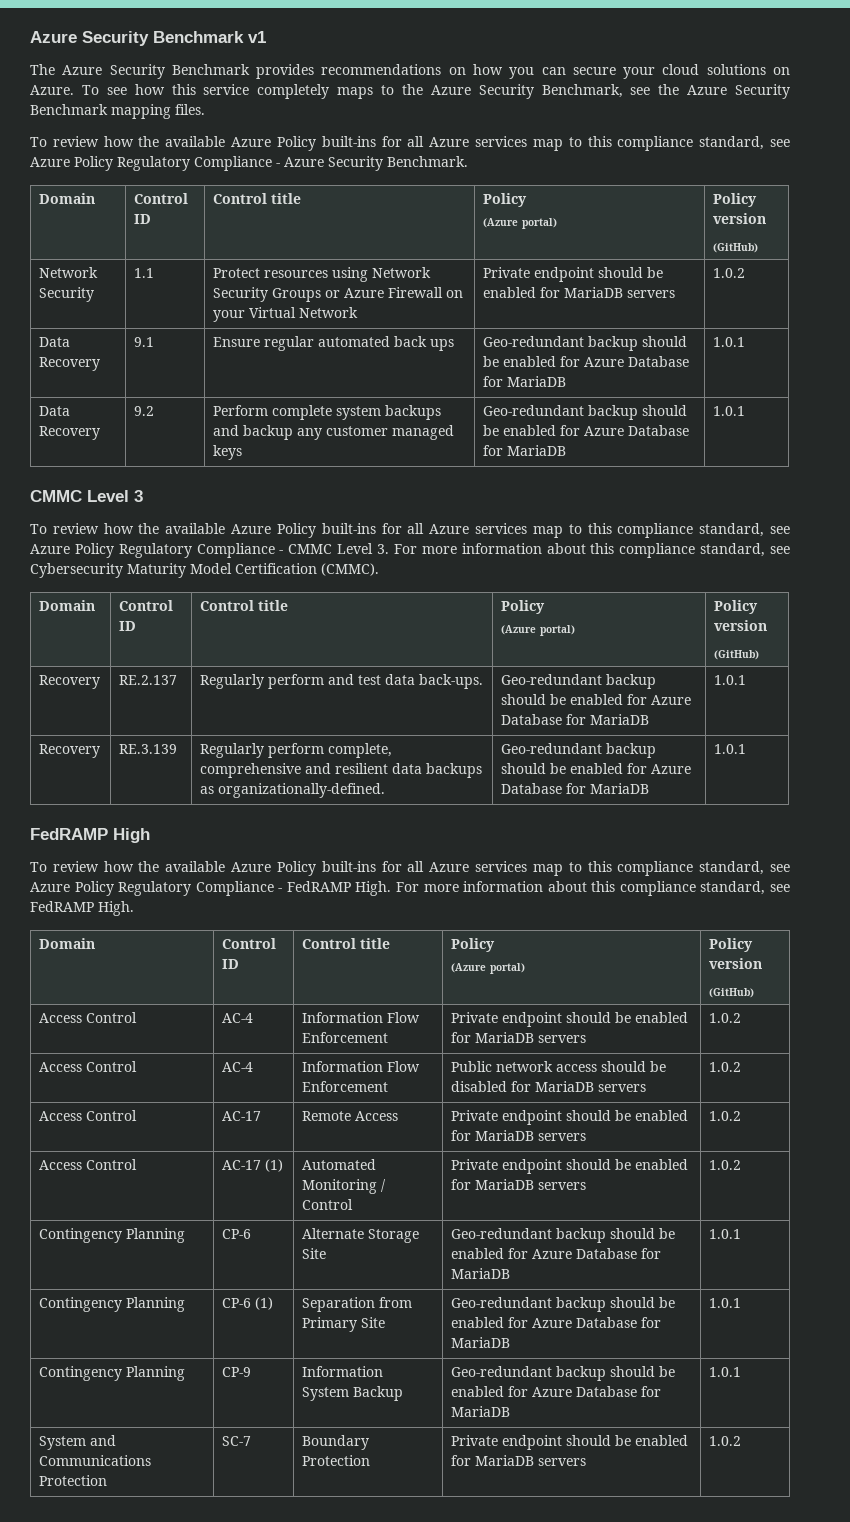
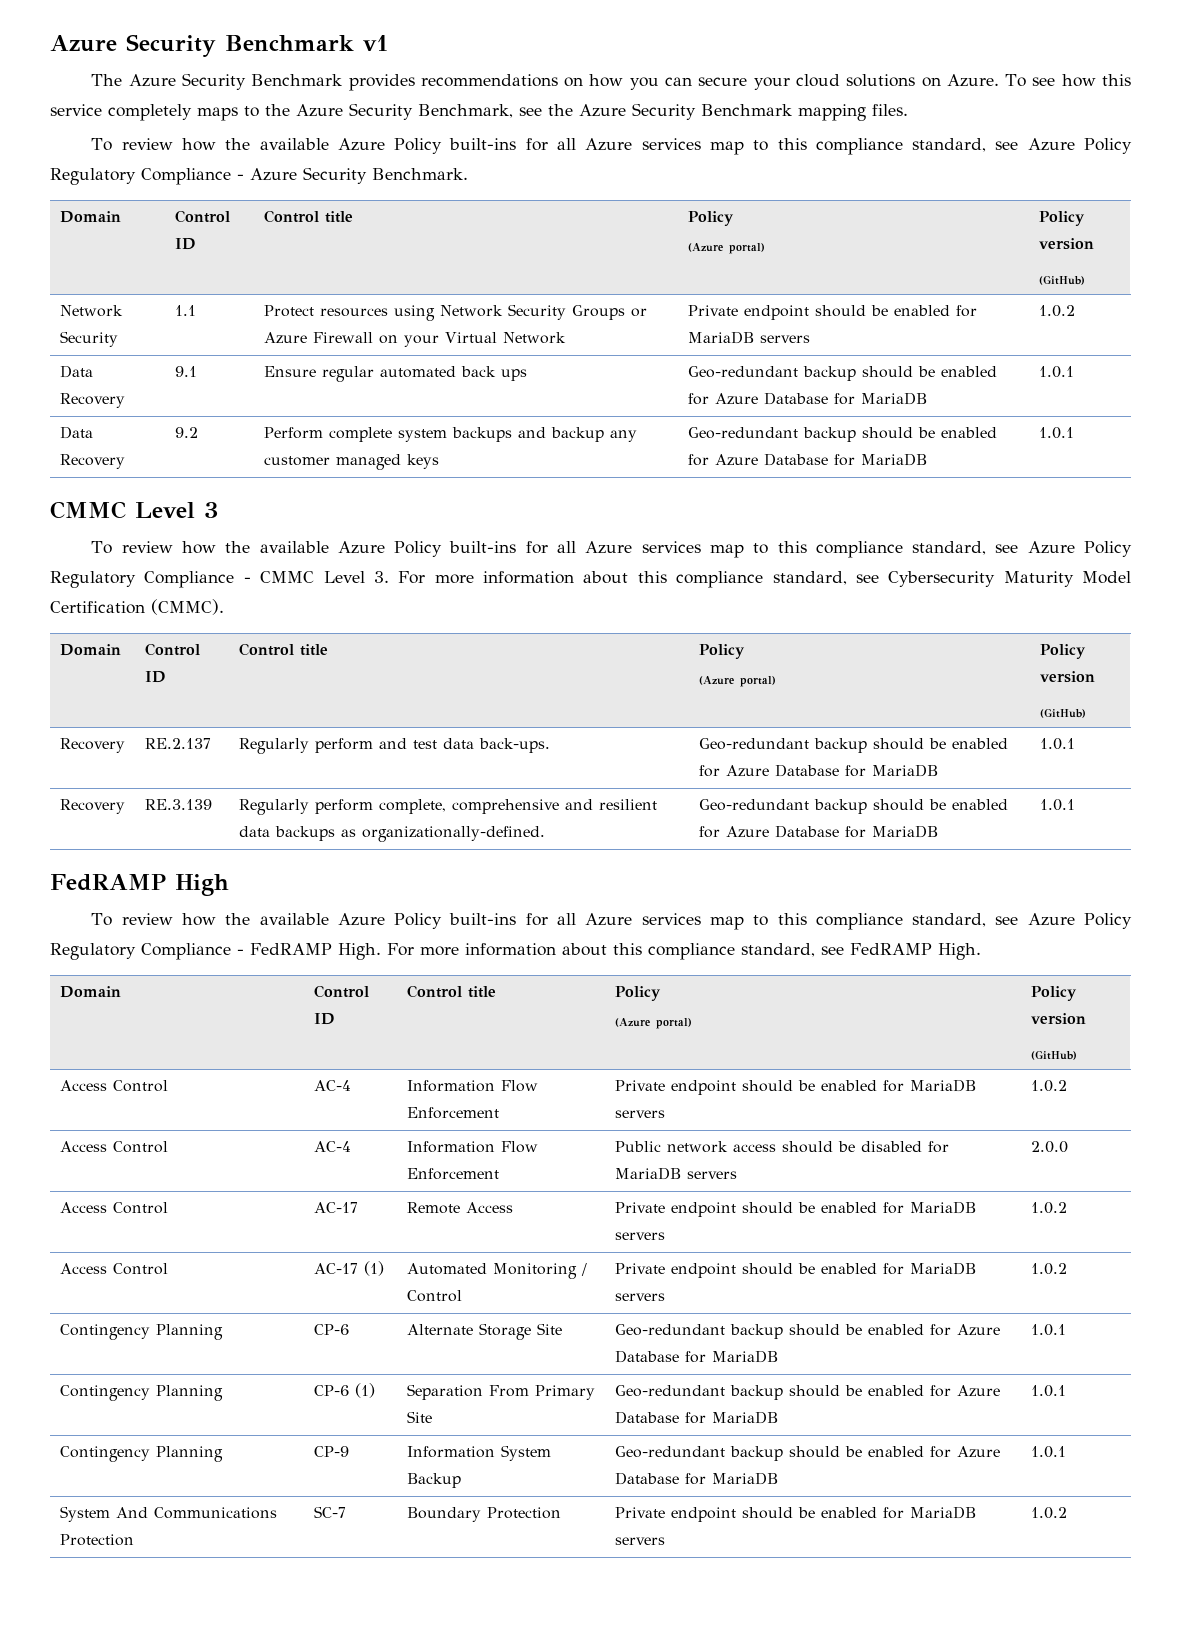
- Access Control | AC-4 | Information Flow Enforcement | Public network access should be disabled for MariaDB servers | 1.0.2
+ Access Control | AC-4 | Information Flow Enforcement | Public network access should be disabled for MariaDB servers | 2.0.0
- Contingency Planning | CP-6 (1) | Separation from Primary Site | Geo-redundant backup should be enabled for Azure Database for MariaDB | 1.0.1
+ Contingency Planning | CP-6 (1) | Separation From Primary Site | Geo-redundant backup should be enabled for Azure Database for MariaDB | 1.0.1
- System and Communications Protection | SC-7 | Boundary Protection | Private endpoint should be enabled for MariaDB servers | 1.0.2
+ System And Communications Protection | SC-7 | Boundary Protection | Private endpoint should be enabled for MariaDB servers | 1.0.2

